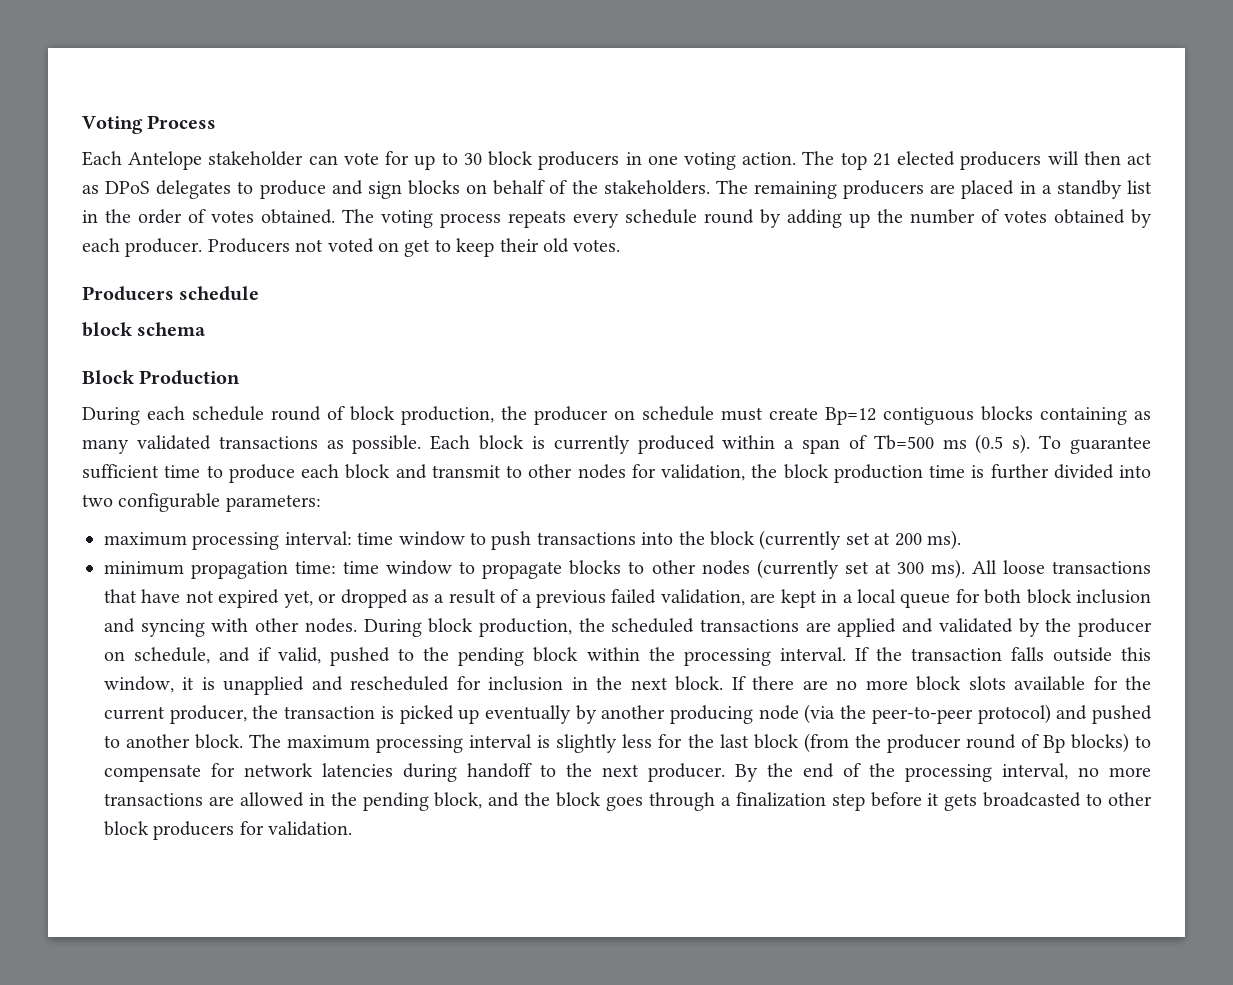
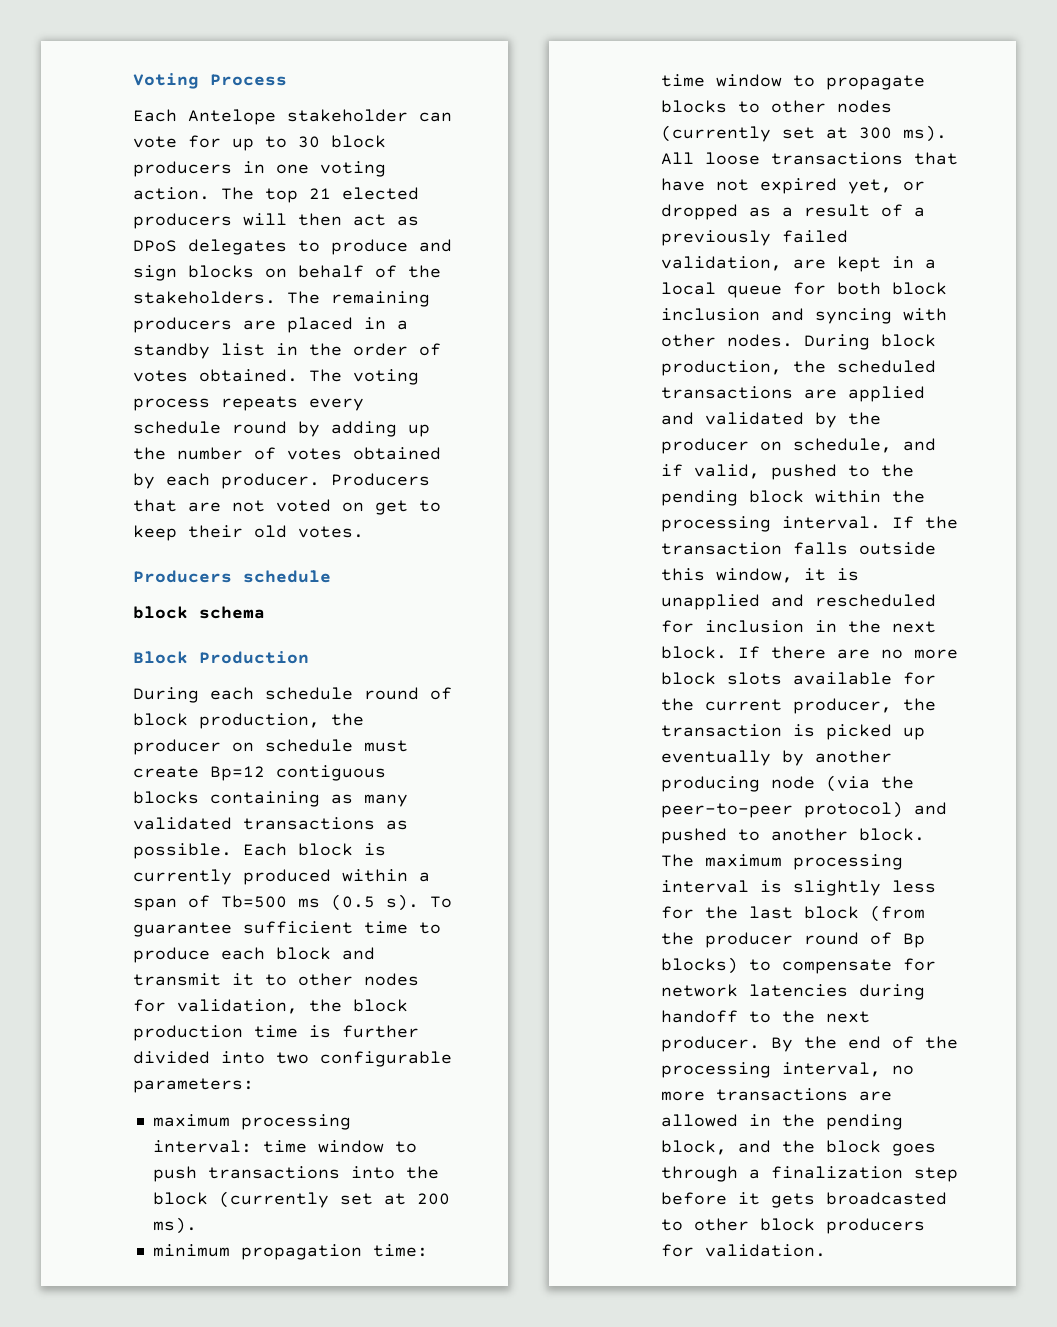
- Producers not voted on get to keep their old votes.
+ Producers that are not voted on get to keep their old votes.
- To guarantee sufficient time to produce each block and transmit to other nodes for validation, the block production time is further divided into two configurable parameters:
+ To guarantee sufficient time to produce each block and transmit it to other nodes for validation, the block production time is further divided into two configurable parameters:
- All loose transactions that have not expired yet, or dropped as a result of a previous failed validation, are kept in a local queue for both block inclusion and syncing with other nodes.
+ All loose transactions that have not expired yet, or dropped as a result of a previously failed validation, are kept in a local queue for both block inclusion and syncing with other nodes.

